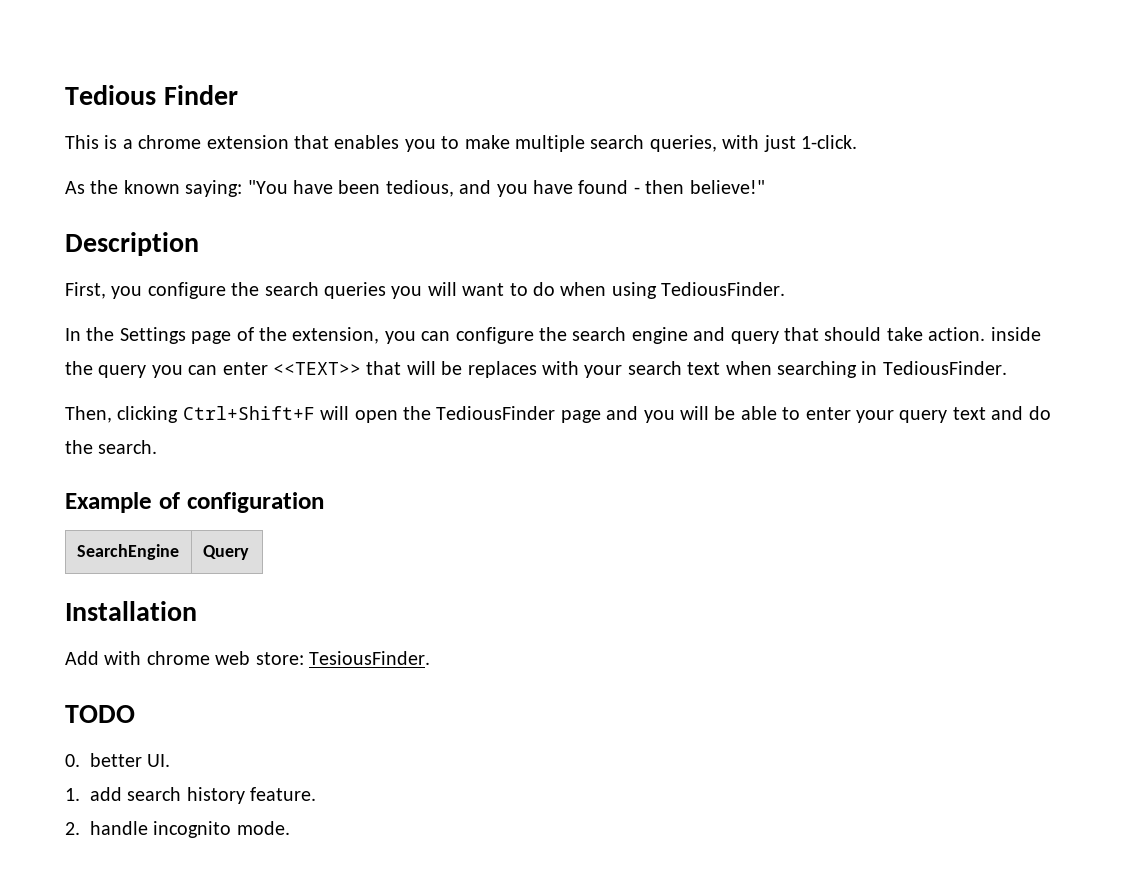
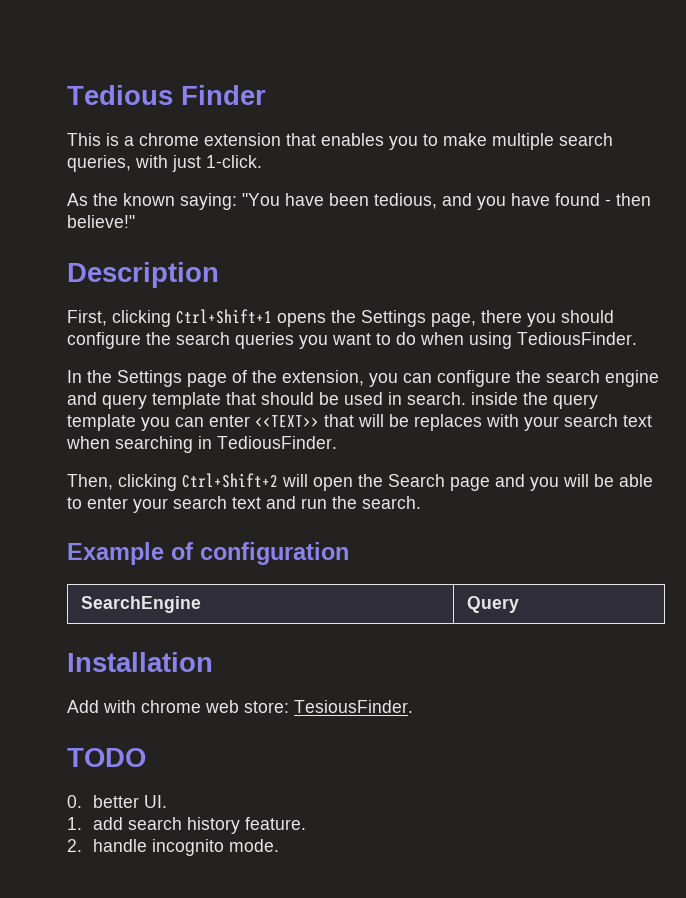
- First, you configure the search queries you will want to do when using TediousFinder.
+ First, clicking Ctrl+Shift+1 opens the Settings page, there you should configure the search queries you want to do when using TediousFinder.
- In the Settings page of the extension, you can configure the search engine and query that should take action. inside the query you can enter <<TEXT>> that will be replaces with your search text when searching in TediousFinder.
+ In the Settings page of the extension, you can configure the search engine and query template that should be used in search. inside the query template you can enter <<TEXT>> that will be replaces with your search text when searching in TediousFinder.
- Then, clicking Ctrl+Shift+F will open the TediousFinder page and you will be able to enter your query text and do the search.
+ Then, clicking Ctrl+Shift+2 will open the Search page and you will be able to enter your search text and run the search.

